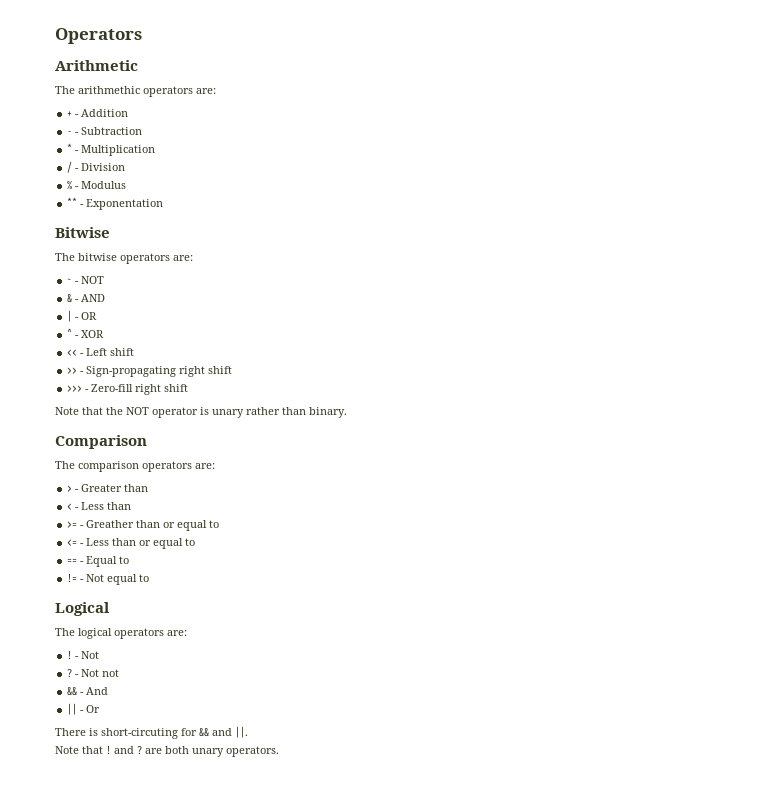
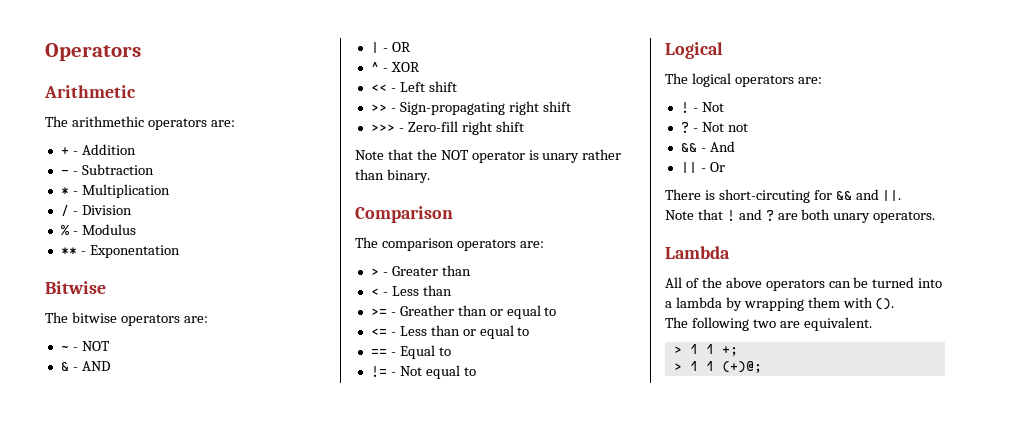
+ Lambda
+ All of the above operators can be turned into a lambda by wrapping them with ().
+ The following two are equivalent.
+ > 1 1 +;
+ > 1 1 (+)@;

